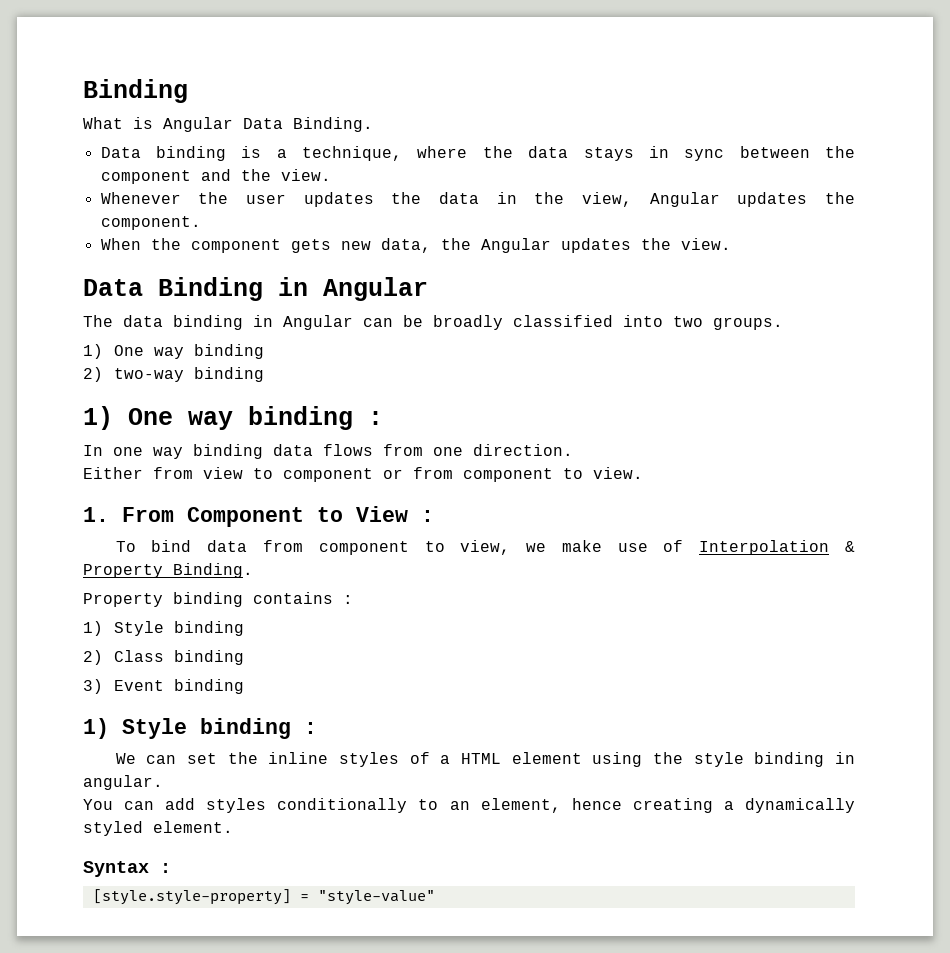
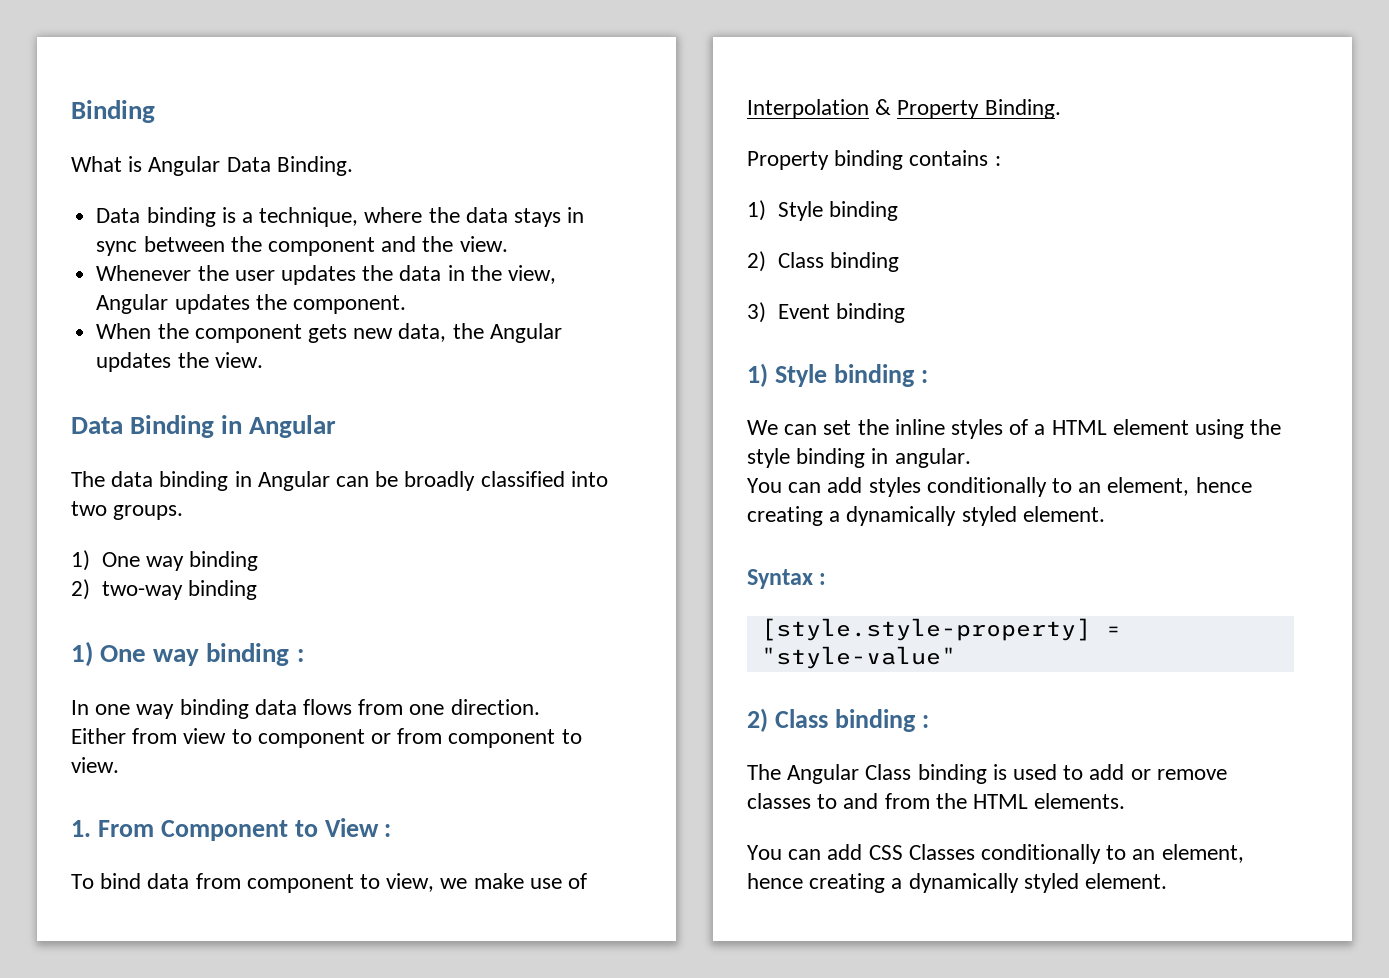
+ 2) Class binding :
+ The Angular Class binding is used to add or remove classes to and from the HTML elements.
+ You can add CSS Classes conditionally to an element, hence creating a dynamically styled element.

